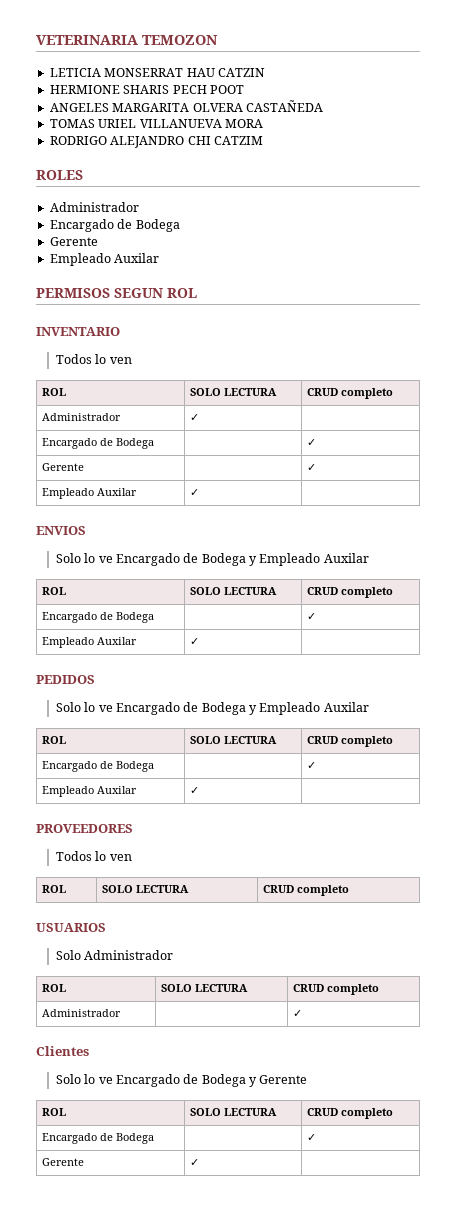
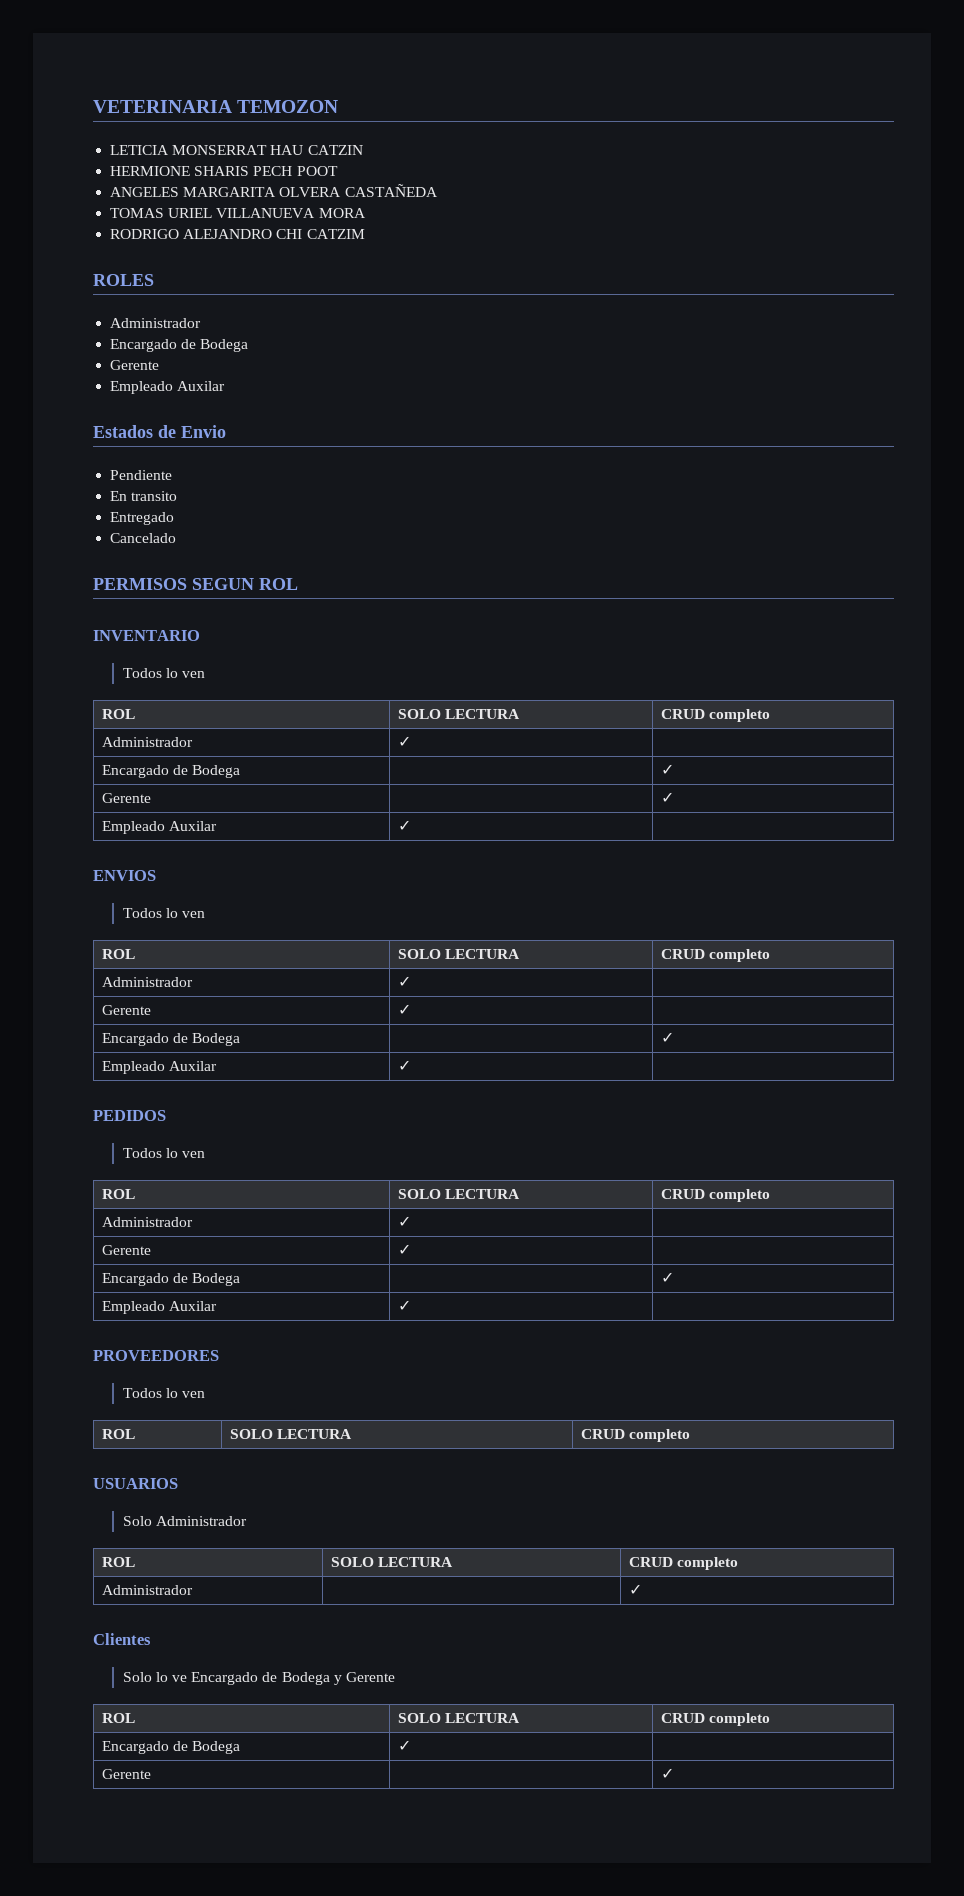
+ Estados de Envio
+ Pendiente
+ En transito
+ Entregado
+ Cancelado
  ENVIOS
- Solo lo ve Encargado de Bodega y Empleado Auxilar
+ Todos lo ven
  ROL | SOLO LECTURA | CRUD completo
+ Administrador | ✓ |
+ Gerente | ✓ |
  PEDIDOS
- Solo lo ve Encargado de Bodega y Empleado Auxilar
+ Todos lo ven
  ROL | SOLO LECTURA | CRUD completo
+ Administrador | ✓ |
+ Gerente | ✓ |
  Solo lo ve Encargado de Bodega y Gerente
  ROL | SOLO LECTURA | CRUD completo
- Encargado de Bodega | | ✓
- Gerente | ✓ |
+ Encargado de Bodega | ✓ |
+ Gerente | | ✓

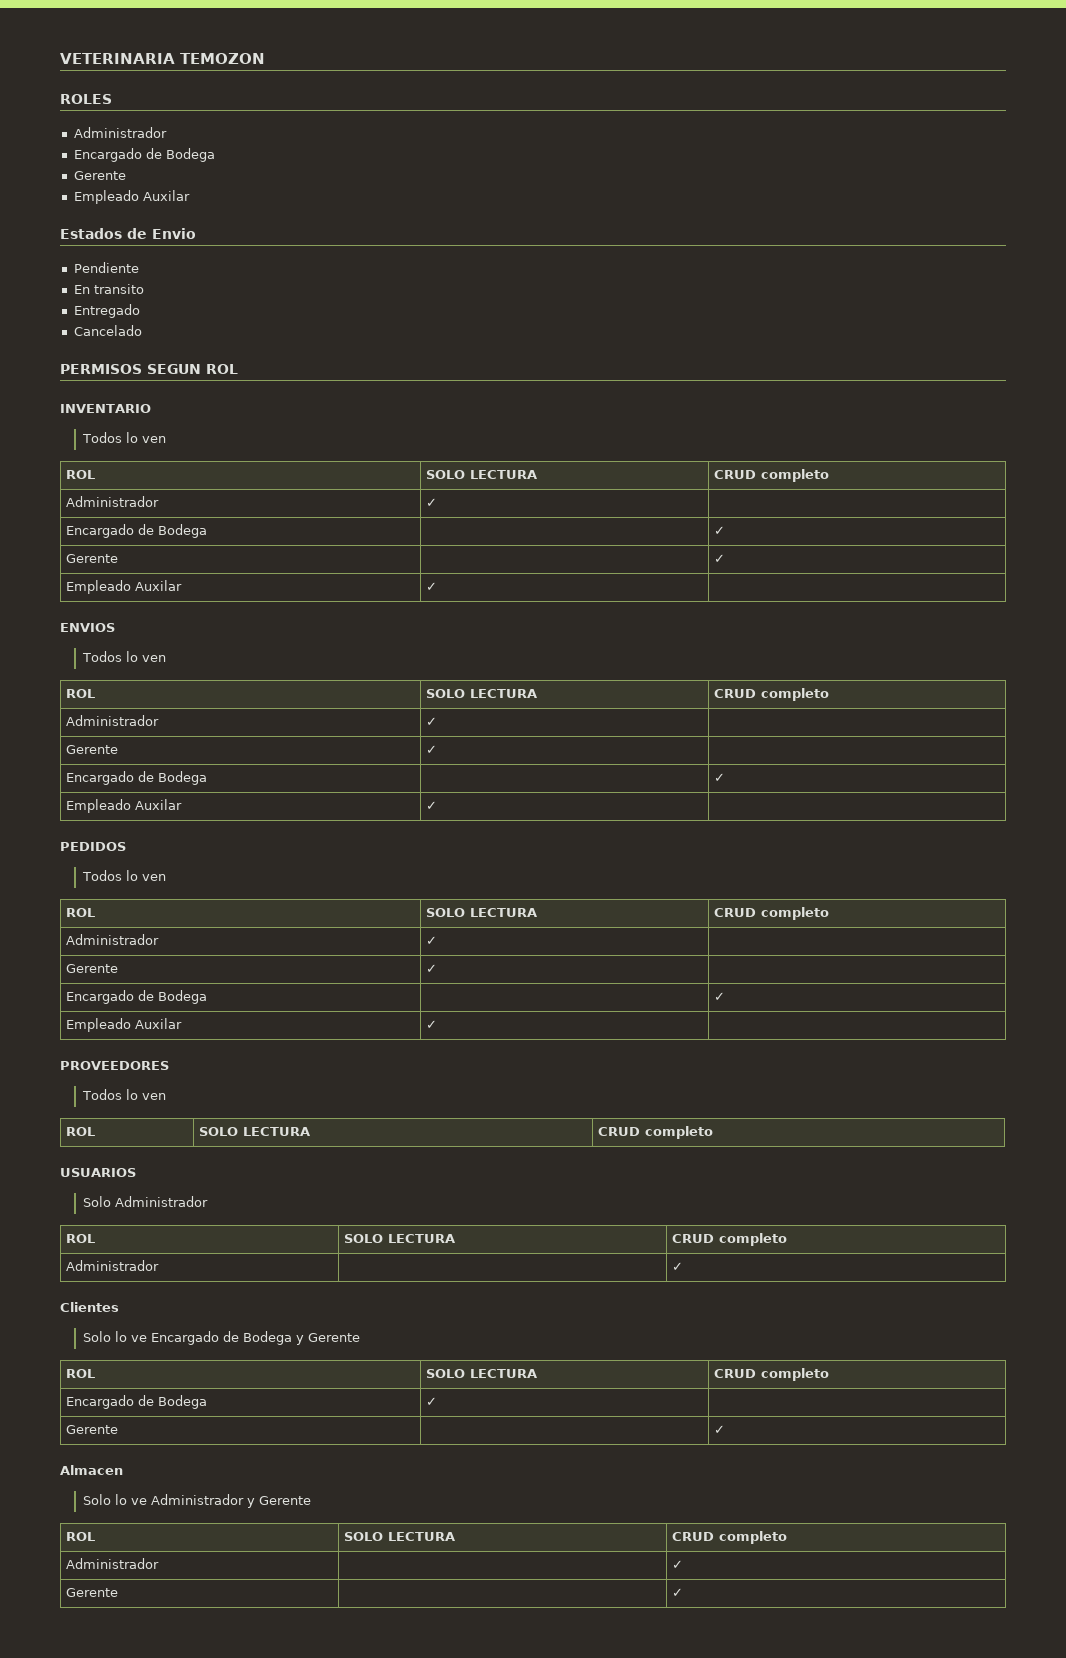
- LETICIA MONSERRAT HAU CATZIN
- HERMIONE SHARIS PECH POOT
- ANGELES MARGARITA OLVERA CASTAÑEDA
- TOMAS URIEL VILLANUEVA MORA
- RODRIGO ALEJANDRO CHI CATZIM
+ Almacen
+ Solo lo ve Administrador y Gerente
+ ROL | SOLO LECTURA | CRUD completo
+ Administrador | | ✓
+ Gerente | | ✓

